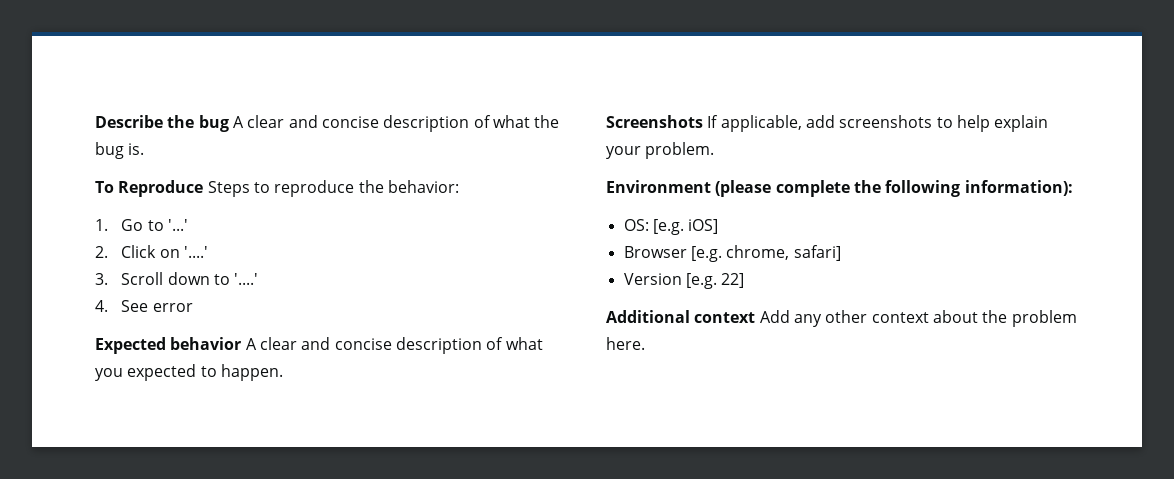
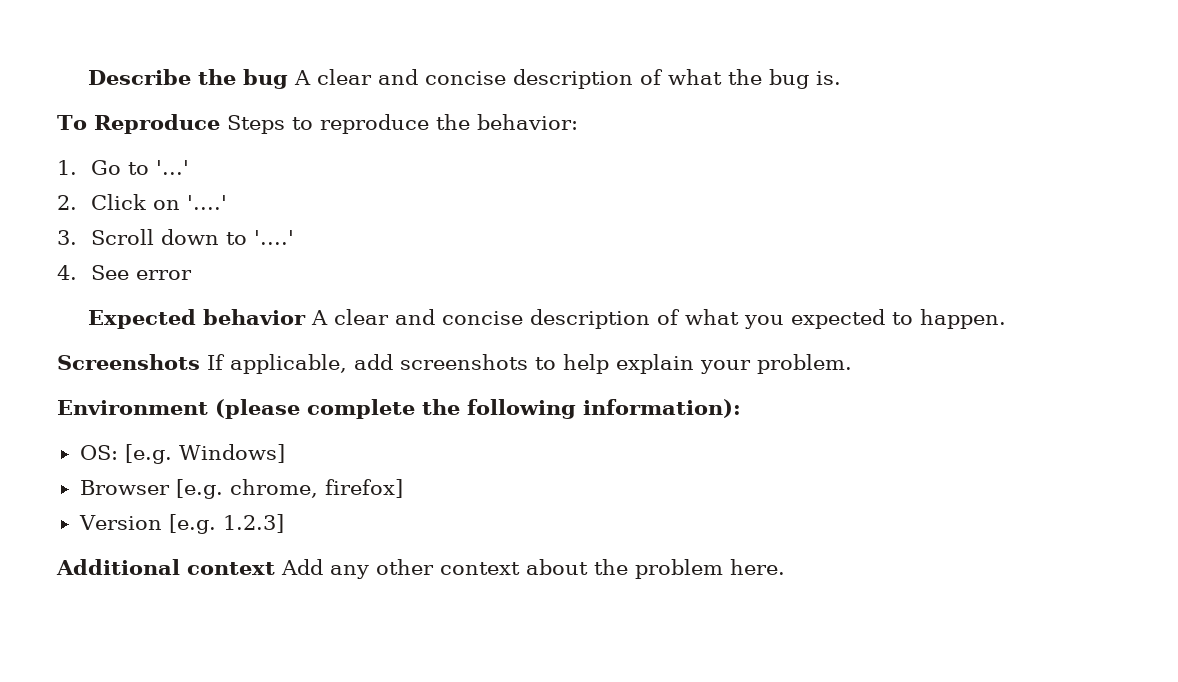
- OS: [e.g. iOS]
+ OS: [e.g. Windows]
- Browser [e.g. chrome, safari]
+ Browser [e.g. chrome, firefox]
- Version [e.g. 22]
+ Version [e.g. 1.2.3]

